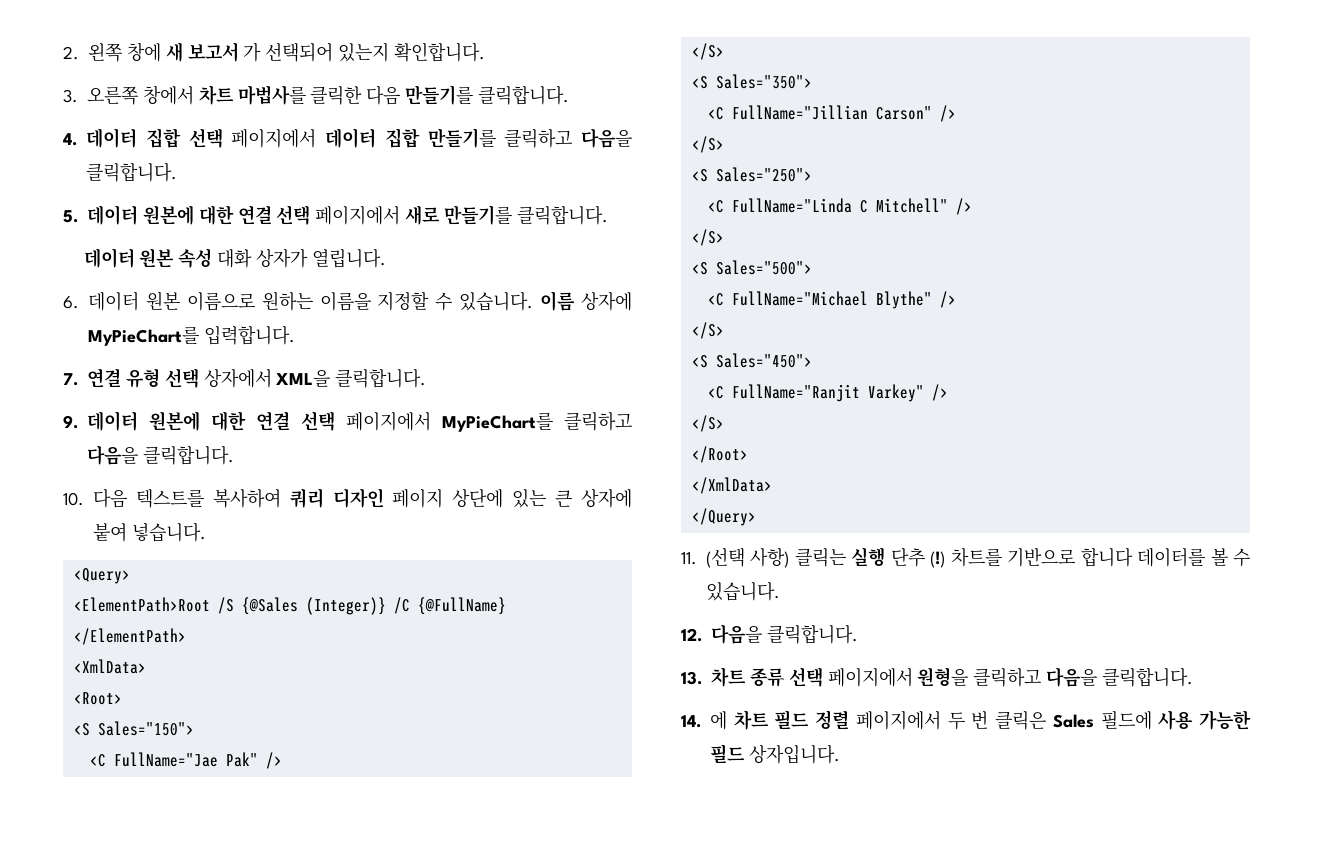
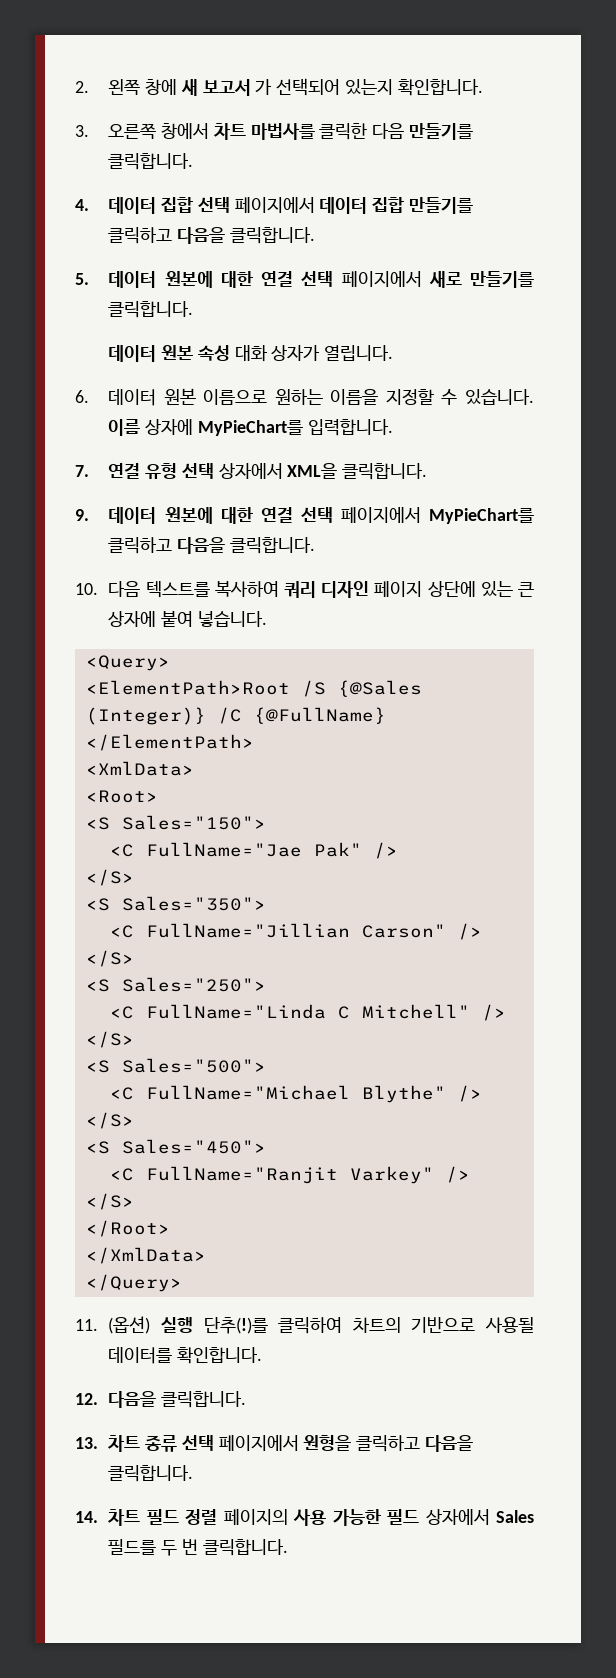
- 11. (선택 사항) 클릭는 실행 단추 (!) 차트를 기반으로 합니다 데이터를 볼 수 있습니다.
+ 11. (옵션) 실행 단추(!)를 클릭하여 차트의 기반으로 사용될 데이터를 확인합니다.
- 14. 에 차트 필드 정렬 페이지에서 두 번 클릭은 Sales 필드에 사용 가능한 필드 상자입니다.
+ 14. 차트 필드 정렬 페이지의 사용 가능한 필드 상자에서 Sales 필드를 두 번 클릭합니다.

